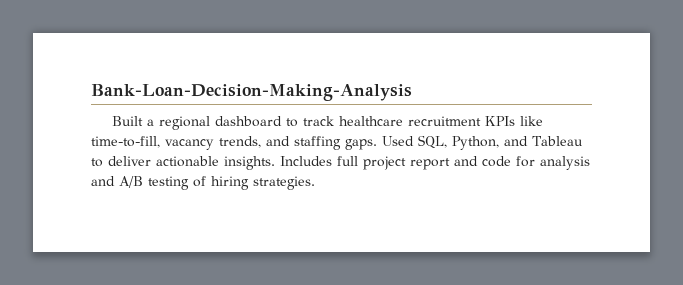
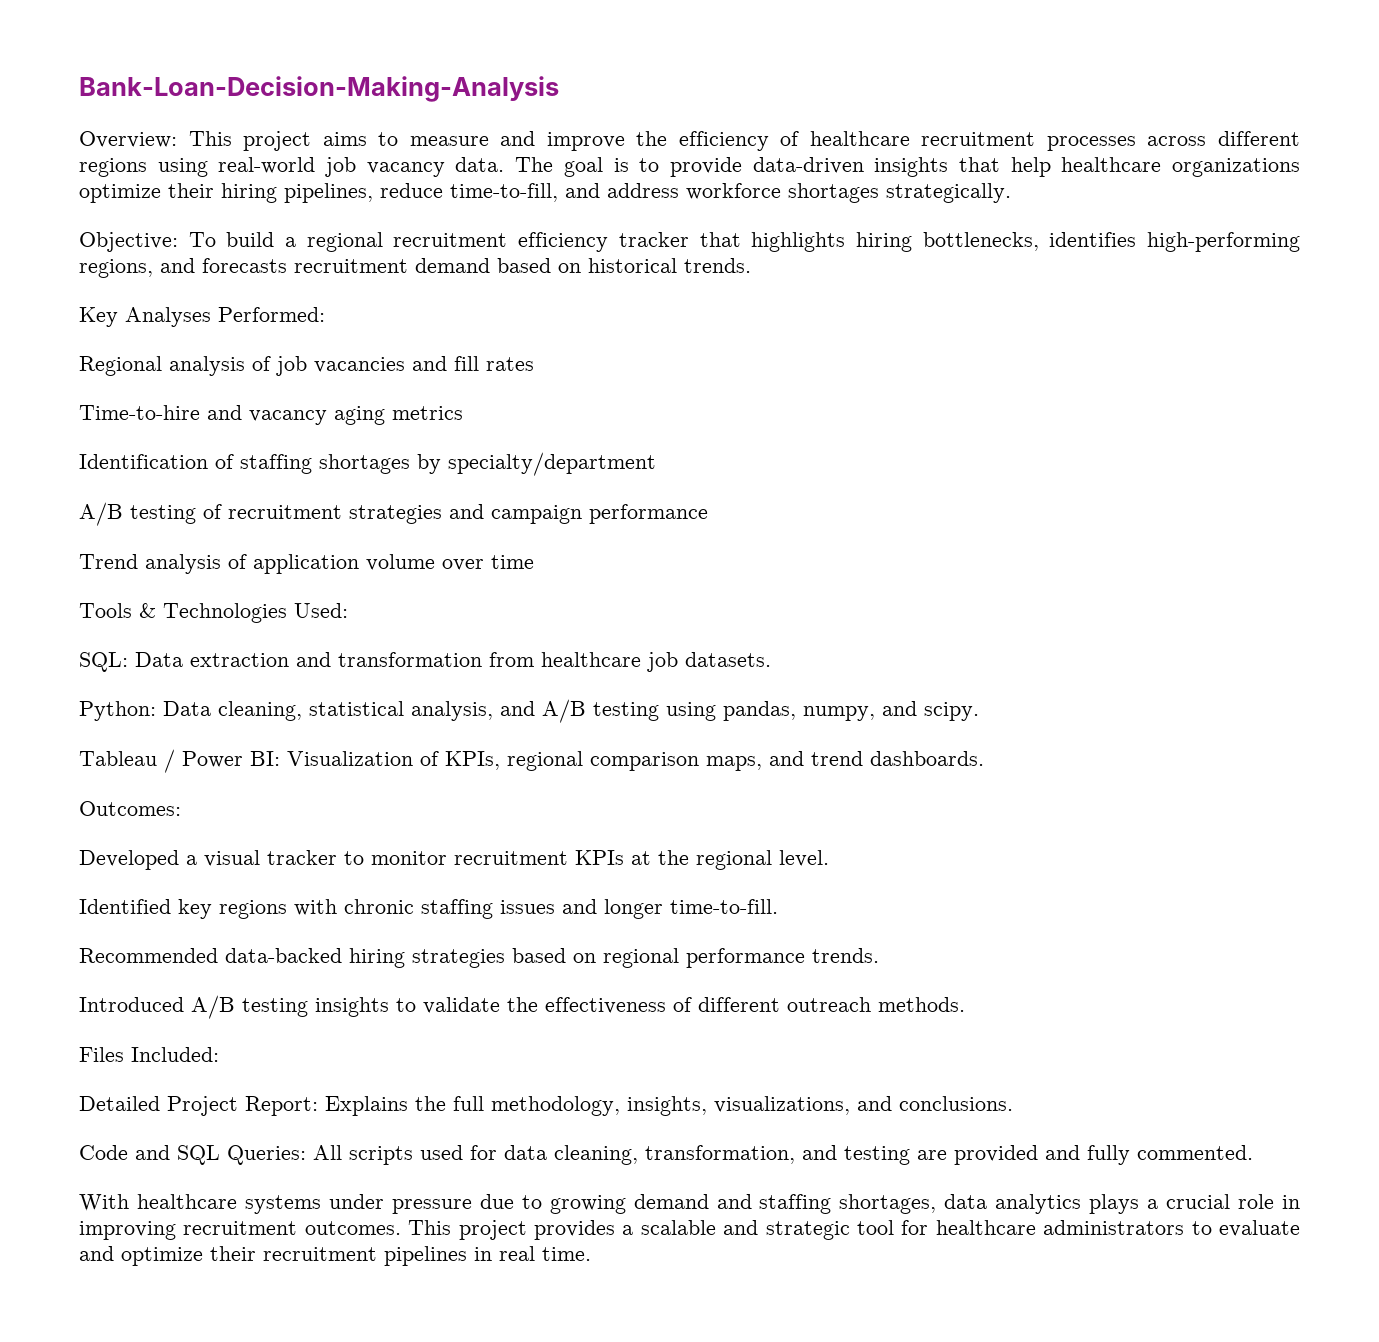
- Built a regional dashboard to track healthcare recruitment KPIs like time-to-fill, vacancy trends, and staffing gaps. Used SQL, Python, and Tableau to deliver actionable insights. Includes full project report and code for analysis and A/B testing of hiring strategies.
+ Overview: This project aims to measure and improve the efficiency of healthcare recruitment processes across different regions using real-world job vacancy data. The goal is to provide data-driven insights that help healthcare organizations optimize their hiring pipelines, reduce time-to-fill, and address workforce shortages strategically.
+ Objective: To build a regional recruitment efficiency tracker that highlights hiring bottlenecks, identifies high-performing regions, and forecasts recruitment demand based on historical trends.
+ Key Analyses Performed:
+ Regional analysis of job vacancies and fill rates
+ Time-to-hire and vacancy aging metrics
+ Identification of staffing shortages by specialty/department
+ A/B testing of recruitment strategies and campaign performance
+ Trend analysis of application volume over time
+ Tools & Technologies Used:
+ SQL: Data extraction and transformation from healthcare job datasets.
+ Python: Data cleaning, statistical analysis, and A/B testing using pandas, numpy, and scipy.
+ Tableau / Power BI: Visualization of KPIs, regional comparison maps, and trend dashboards.
+ Outcomes:
+ Developed a visual tracker to monitor recruitment KPIs at the regional level.
+ Identified key regions with chronic staffing issues and longer time-to-fill.
+ Recommended data-backed hiring strategies based on regional performance trends.
+ Introduced A/B testing insights to validate the effectiveness of different outreach methods.
+ Files Included:
+ Detailed Project Report: Explains the full methodology, insights, visualizations, and conclusions.
+ Code and SQL Queries: All scripts used for data cleaning, transformation, and testing are provided and fully commented.
+ With healthcare systems under pressure due to growing demand and staffing shortages, data analytics plays a crucial role in improving recruitment outcomes. This project provides a scalable and strategic tool for healthcare administrators to evaluate and optimize their recruitment pipelines in real time.

